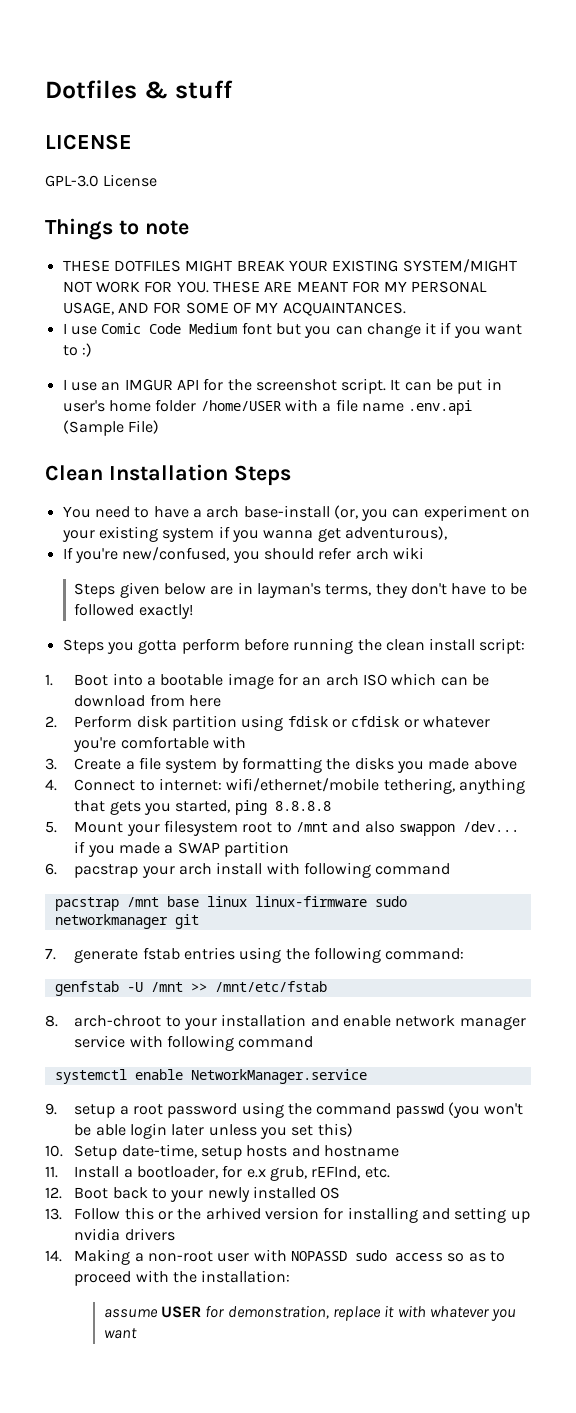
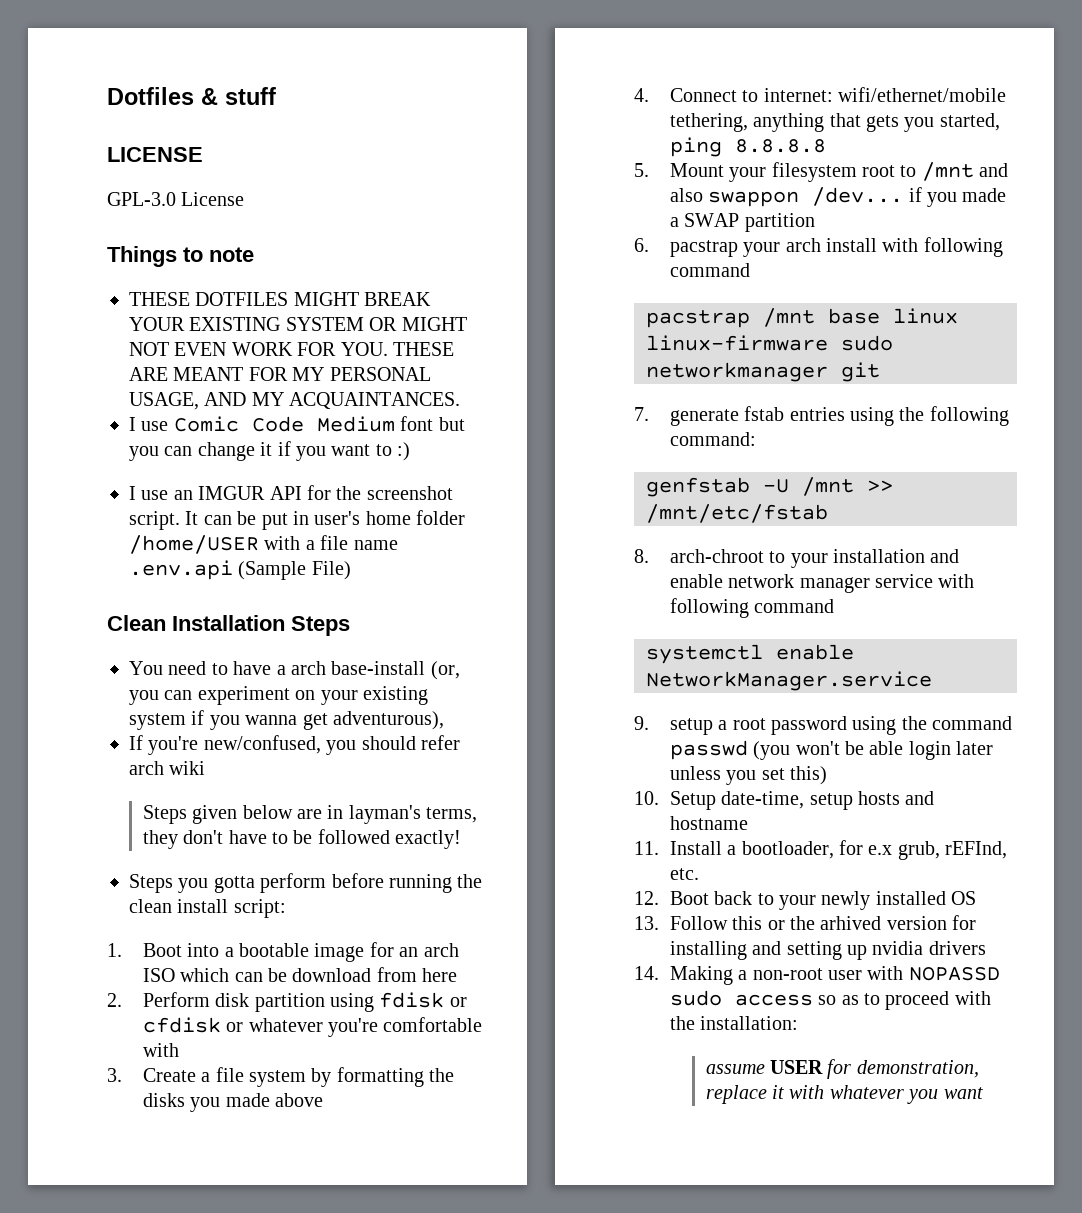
- THESE DOTFILES MIGHT BREAK YOUR EXISTING SYSTEM/MIGHT NOT WORK FOR YOU. THESE ARE MEANT FOR MY PERSONAL USAGE, AND FOR SOME OF MY ACQUAINTANCES.
+ THESE DOTFILES MIGHT BREAK YOUR EXISTING SYSTEM OR MIGHT NOT EVEN WORK FOR YOU. THESE ARE MEANT FOR MY PERSONAL USAGE, AND MY ACQUAINTANCES.

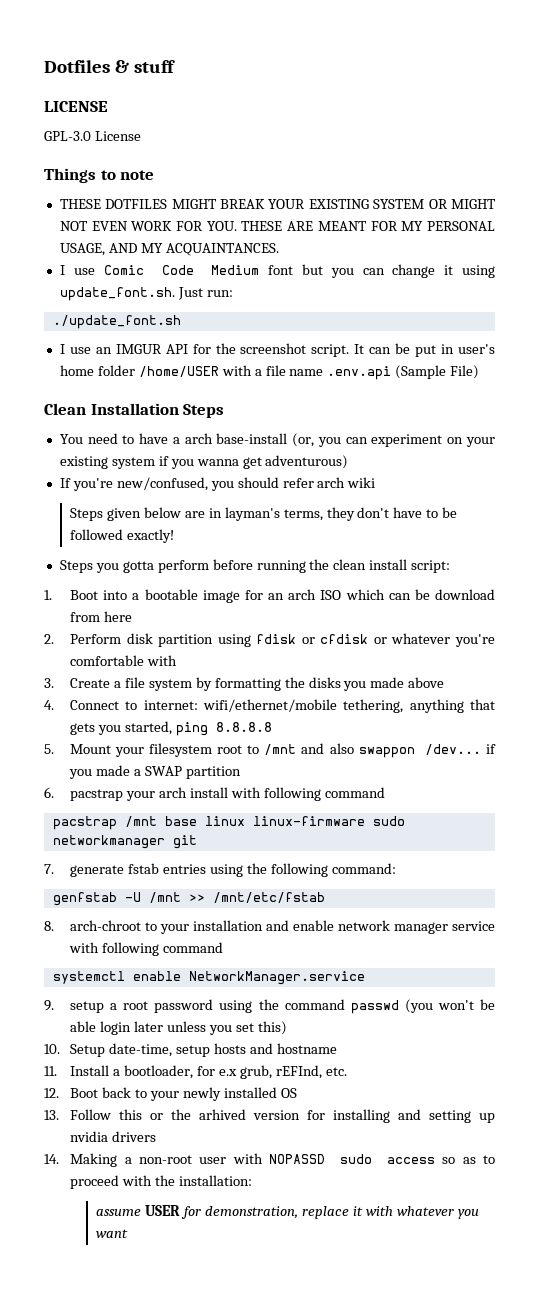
- I use Comic Code Medium font but you can change it if you want to :)
+ I use Comic Code Medium font but you can change it using update_font.sh. Just run:
+ ./update_font.sh
- You need to have a arch base-install (or, you can experiment on your existing system if you wanna get adventurous),
+ You need to have a arch base-install (or, you can experiment on your existing system if you wanna get adventurous)

